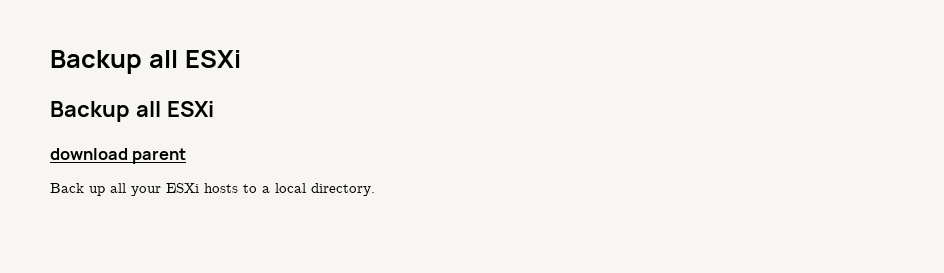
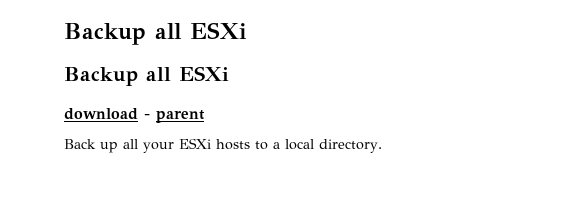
- download parent
+ download - parent

